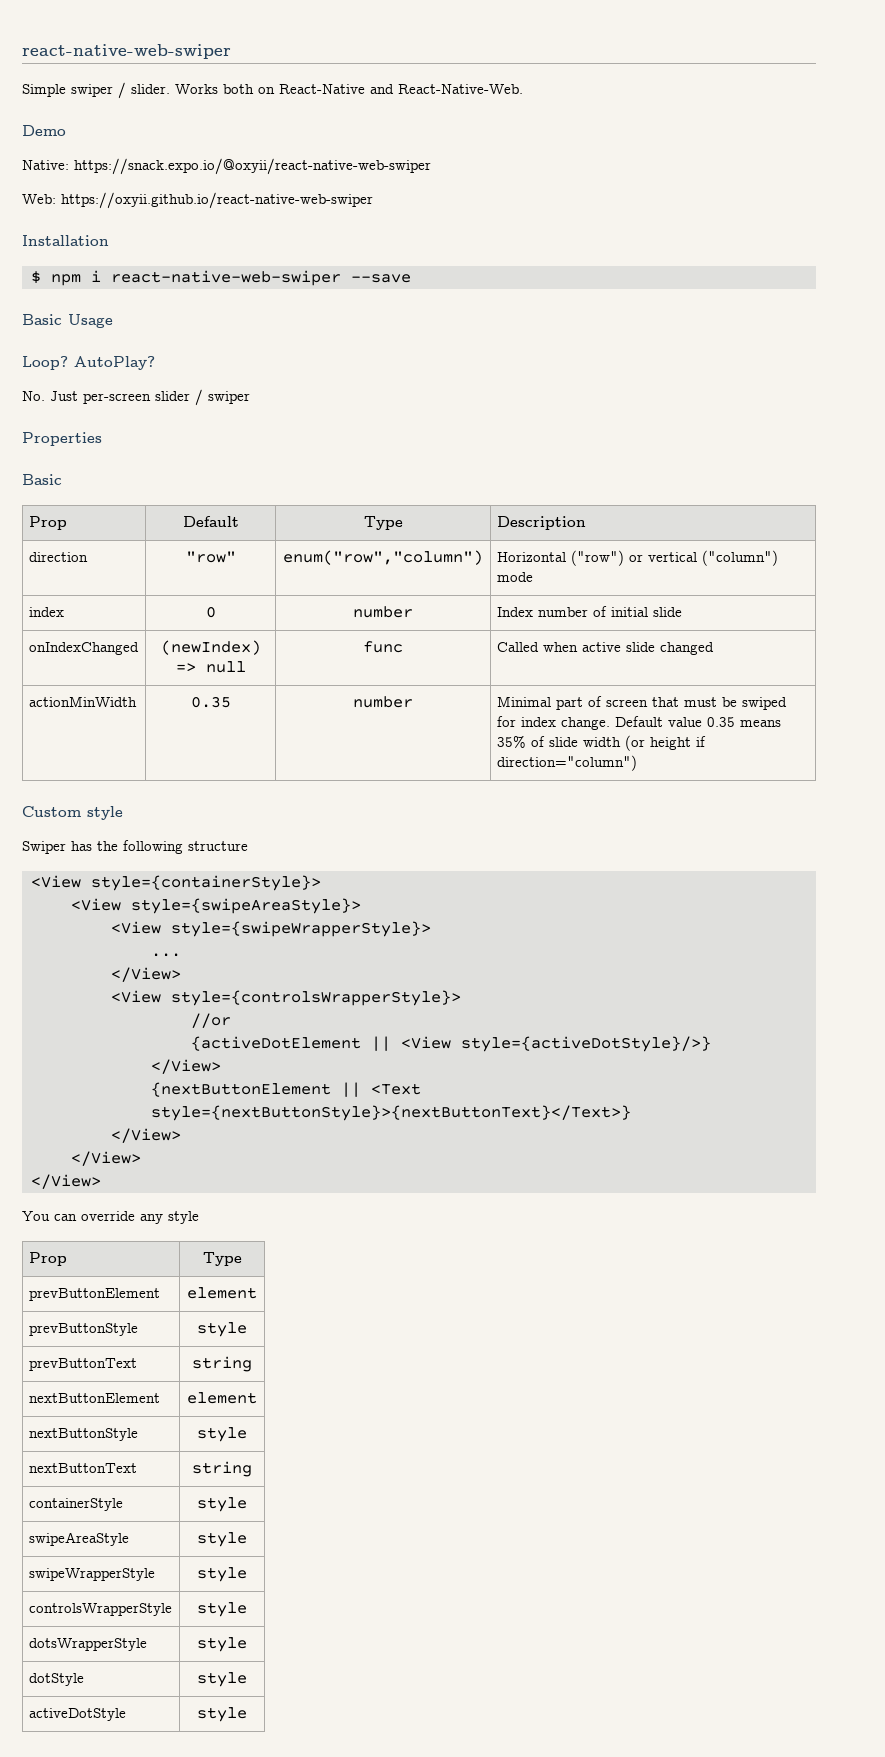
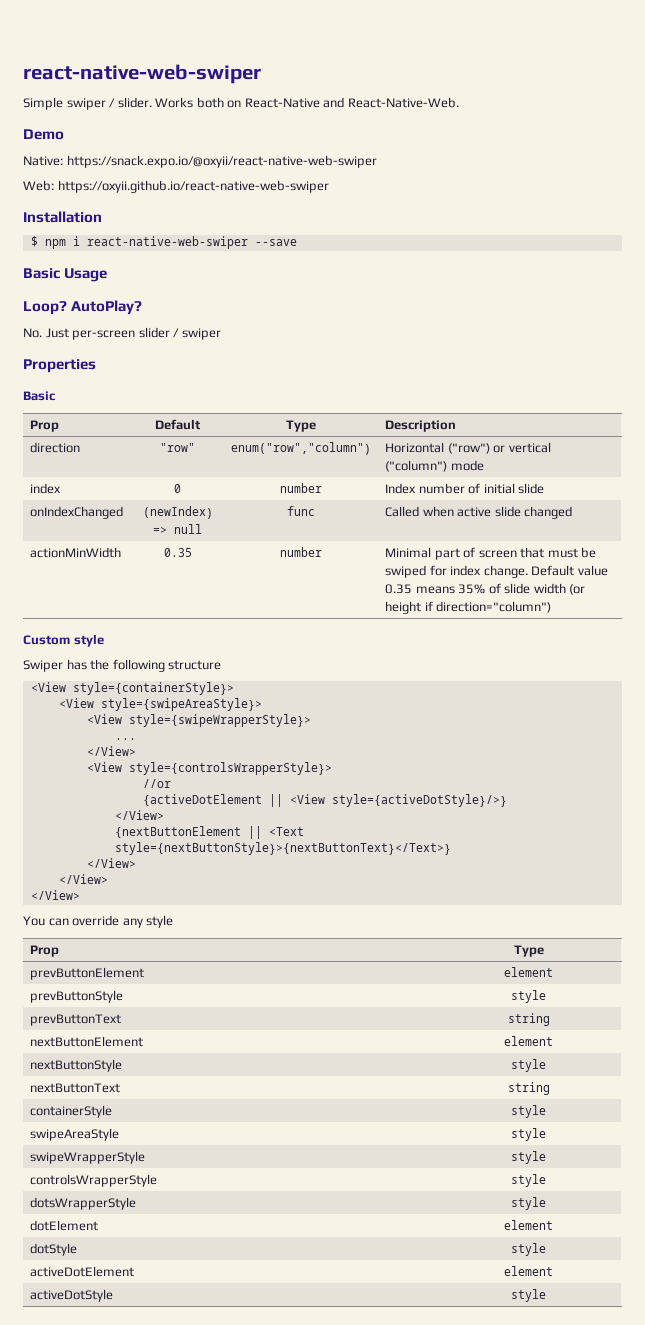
+ dotElement | element
+ activeDotElement | element

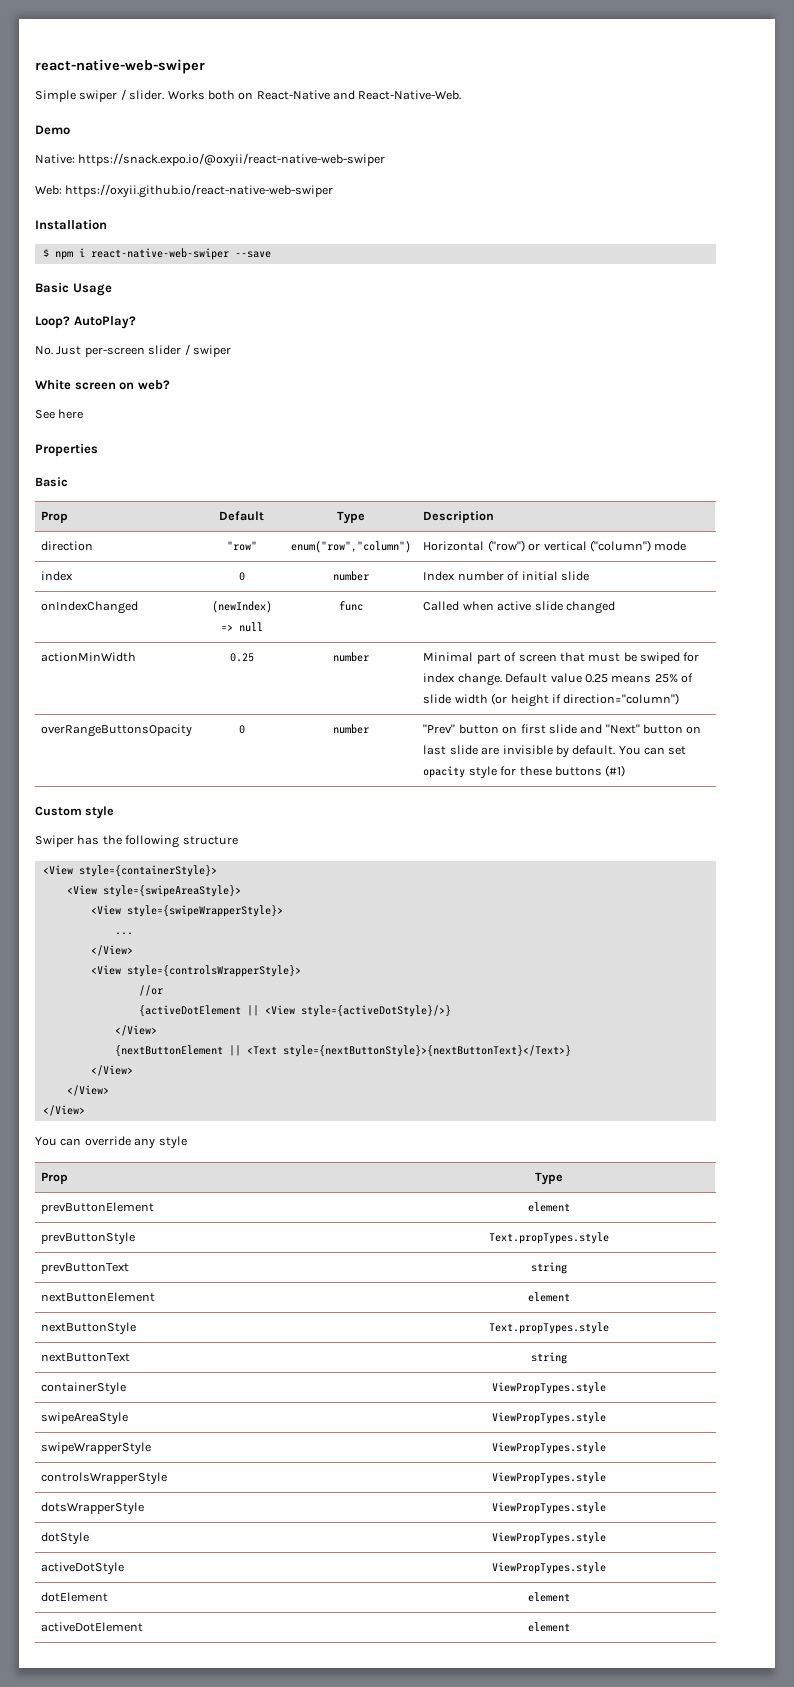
+ White screen on web?
+ See here
- actionMinWidth | 0.35 | number | Minimal part of screen that must be swiped for index change. Default value 0.35 means 35% of slide width (or height if direction="column")
+ actionMinWidth | 0.25 | number | Minimal part of screen that must be swiped for index change. Default value 0.25 means 25% of slide width (or height if direction="column")
+ overRangeButtonsOpacity | 0 | number | "Prev" button on first slide and "Next" button on last slide are invisible by default. You can set opacity style for these buttons (#1)
- prevButtonStyle | style
+ prevButtonStyle | Text.propTypes.style
- nextButtonStyle | style
+ nextButtonStyle | Text.propTypes.style
- containerStyle | style
+ containerStyle | ViewPropTypes.style
- swipeAreaStyle | style
+ swipeAreaStyle | ViewPropTypes.style
- swipeWrapperStyle | style
+ swipeWrapperStyle | ViewPropTypes.style
- controlsWrapperStyle | style
+ controlsWrapperStyle | ViewPropTypes.style
- dotsWrapperStyle | style
+ dotsWrapperStyle | ViewPropTypes.style
+ dotStyle | ViewPropTypes.style
+ activeDotStyle | ViewPropTypes.style
- dotStyle | style
- activeDotStyle | style

